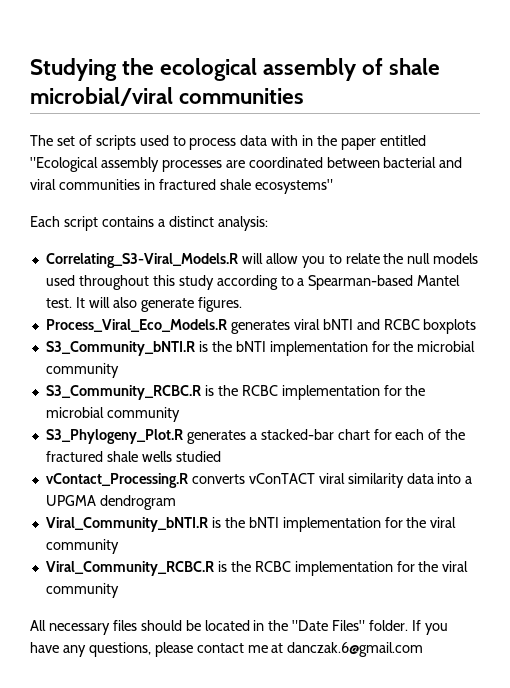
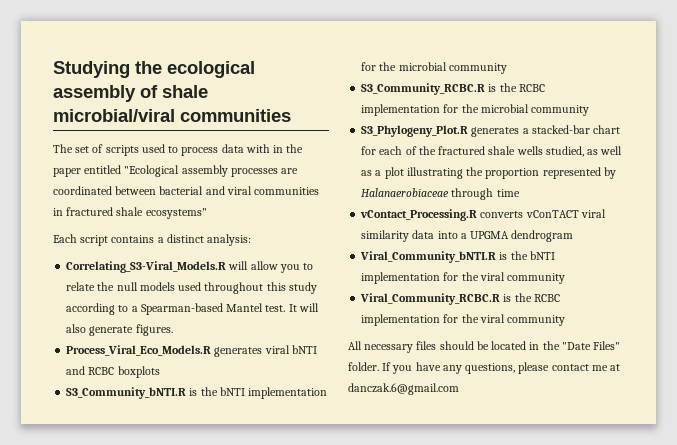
- S3_Phylogeny_Plot.R generates a stacked-bar chart for each of the fractured shale wells studied
+ S3_Phylogeny_Plot.R generates a stacked-bar chart for each of the fractured shale wells studied, as well as a plot illustrating the proportion represented by Halanaerobiaceae through time

